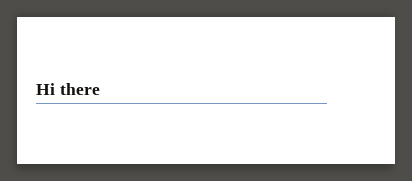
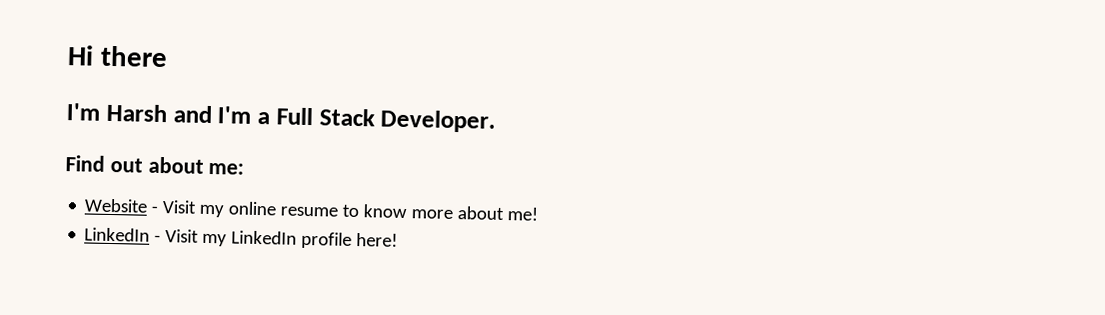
+ I'm Harsh and I'm a Full Stack Developer.
+ Find out about me:
+ Website - Visit my online resume to know more about me!
+ LinkedIn - Visit my LinkedIn profile here!

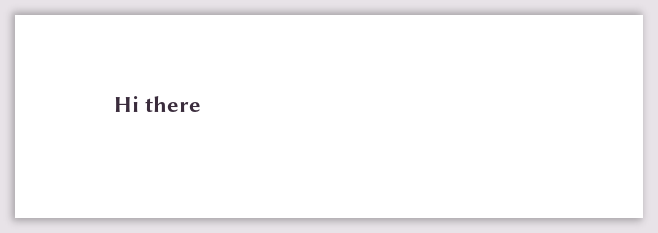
- I'm Harsh and I'm a Full Stack Developer.
- Find out about me:
- Website - Visit my online resume to know more about me!
- LinkedIn - Visit my LinkedIn profile here!

